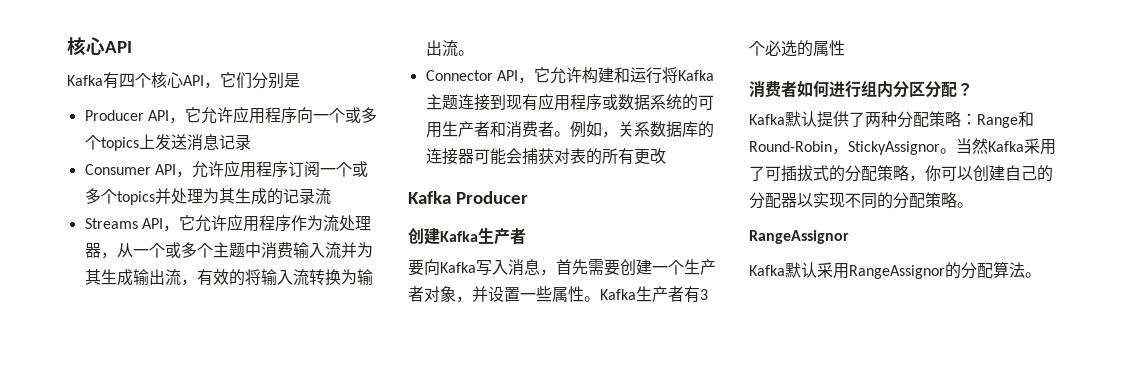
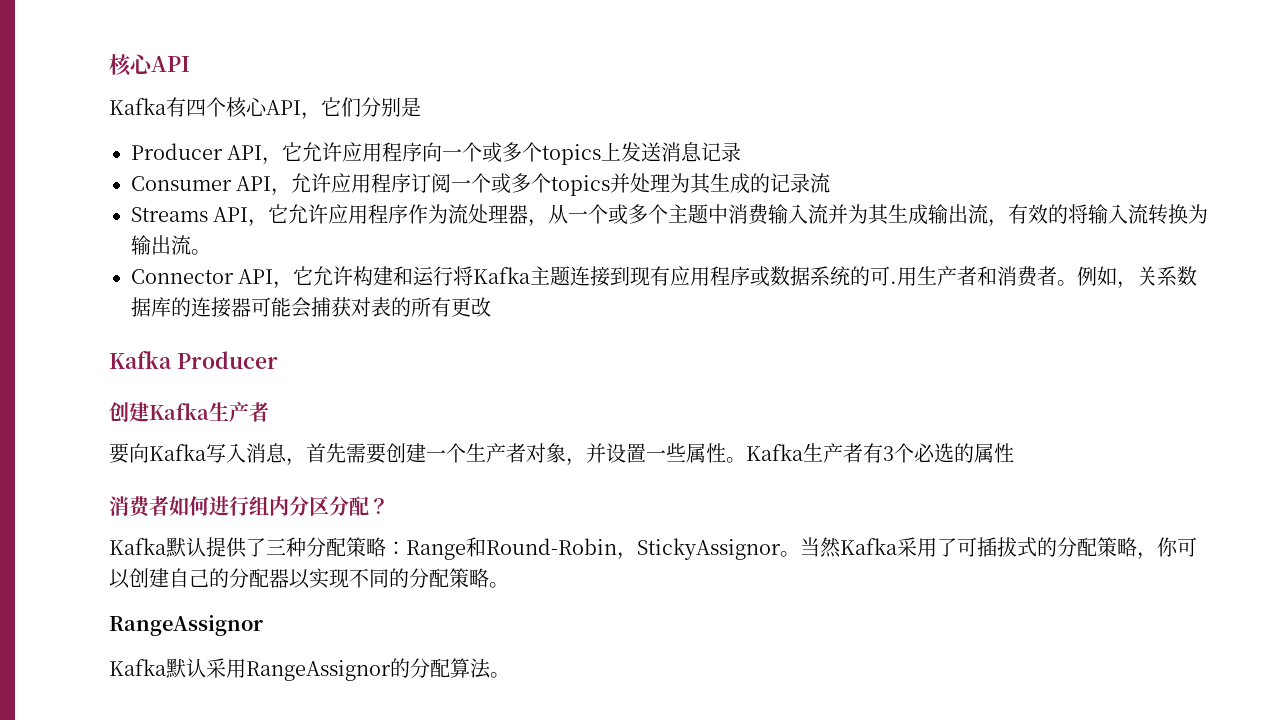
- Connector API，它允许构建和运行将Kafka主题连接到现有应用程序或数据系统的可用生产者和消费者。
+ Connector API，它允许构建和运行将Kafka主题连接到现有应用程序或数据系统的可.用生产者和消费者。
- Kafka默认提供了两种分配策略：Range和Round-Robin，StickyAssignor。
+ Kafka默认提供了三种分配策略：Range和Round-Robin，StickyAssignor。

